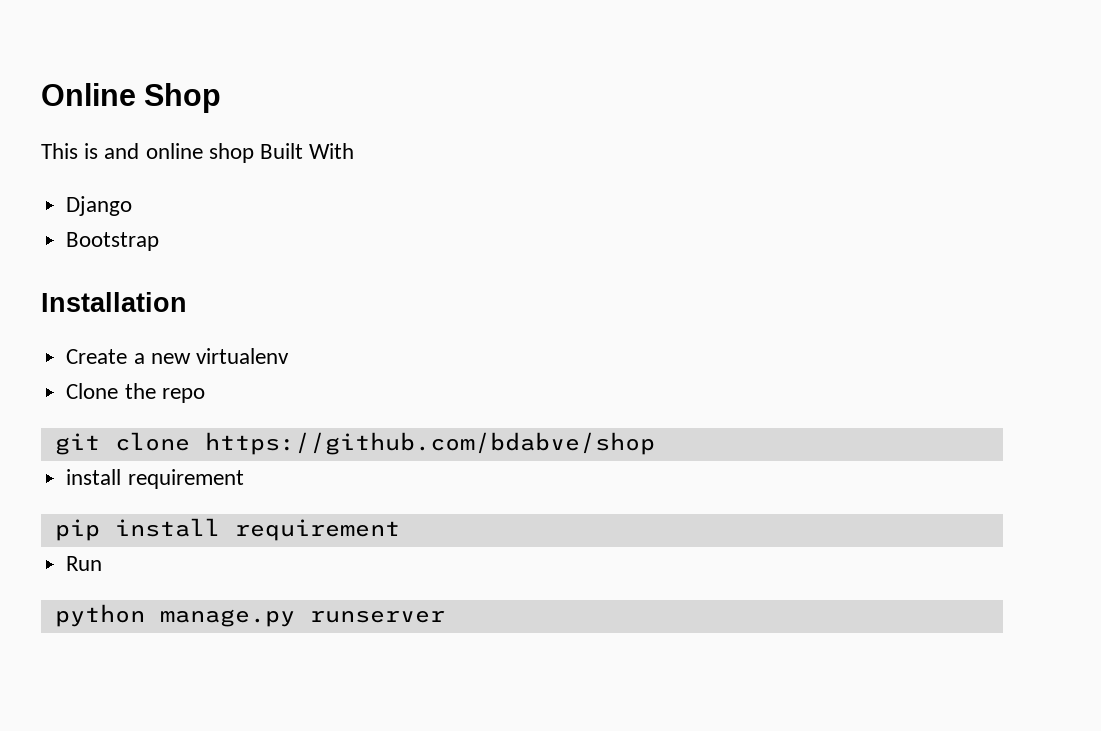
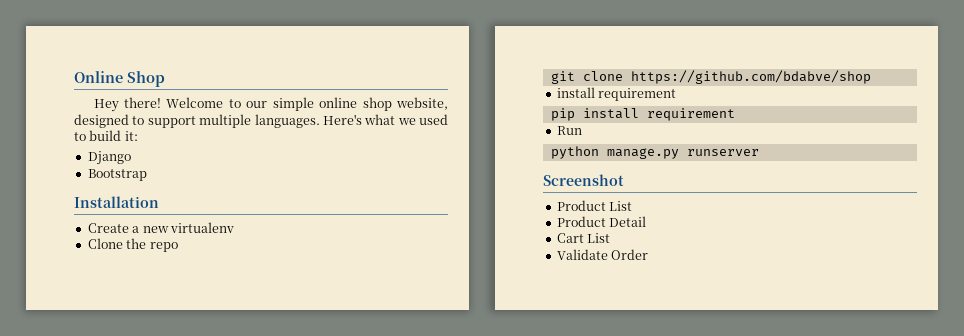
- This is and online shop Built With
+ Hey there! Welcome to our simple online shop website, designed to support multiple languages. Here's what we used to build it:
+ Screenshot
+ Product List
+ Product Detail
+ Cart List
+ Validate Order

